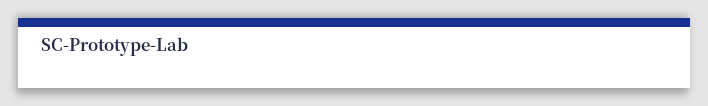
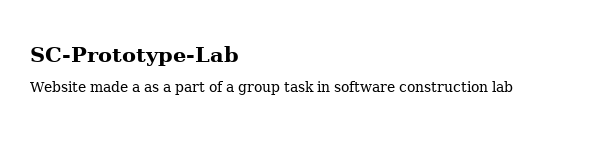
+ Website made a as a part of a group task in software construction lab

